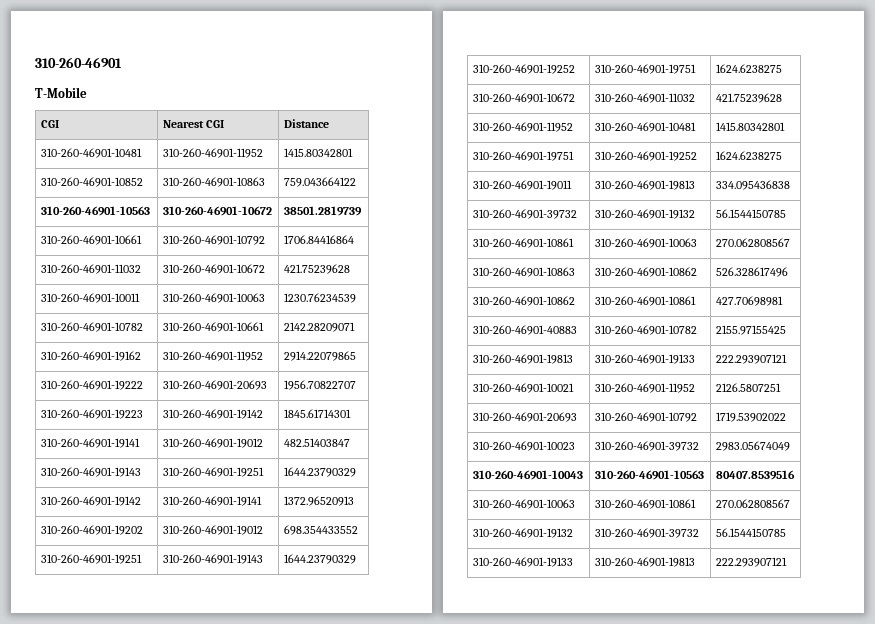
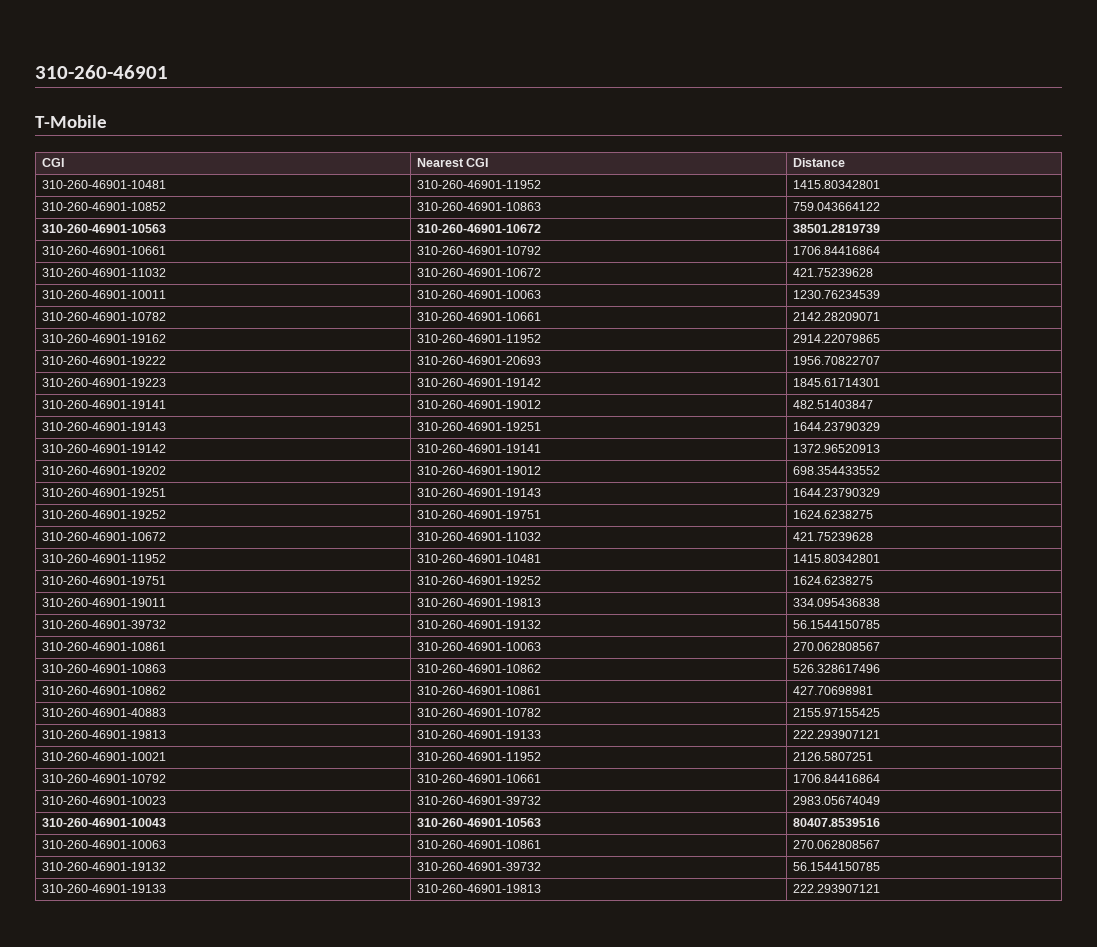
- 310-260-46901-20693 | 310-260-46901-10792 | 1719.53902022
+ 310-260-46901-10792 | 310-260-46901-10661 | 1706.84416864

